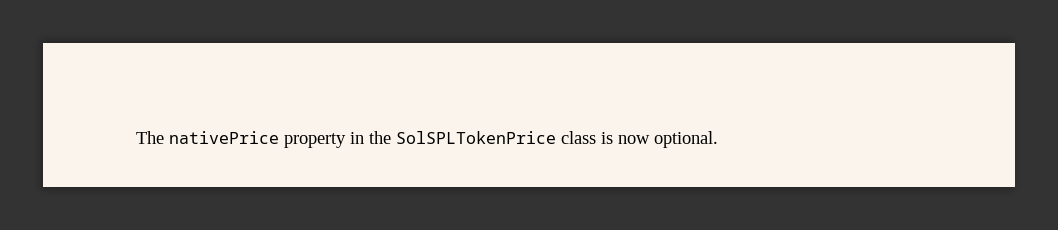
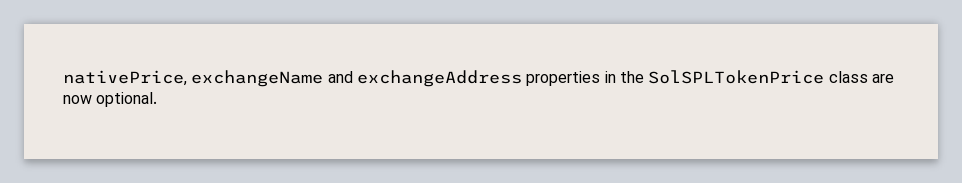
- The nativePrice property in the SolSPLTokenPrice class is now optional.
+ nativePrice, exchangeName and exchangeAddress properties in the SolSPLTokenPrice class are now optional.

